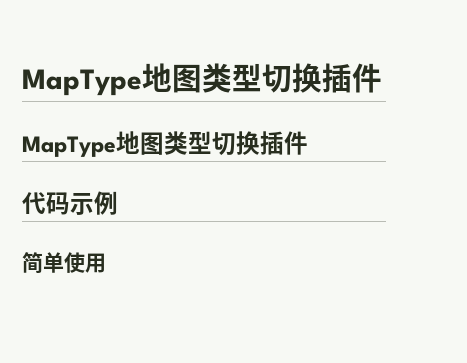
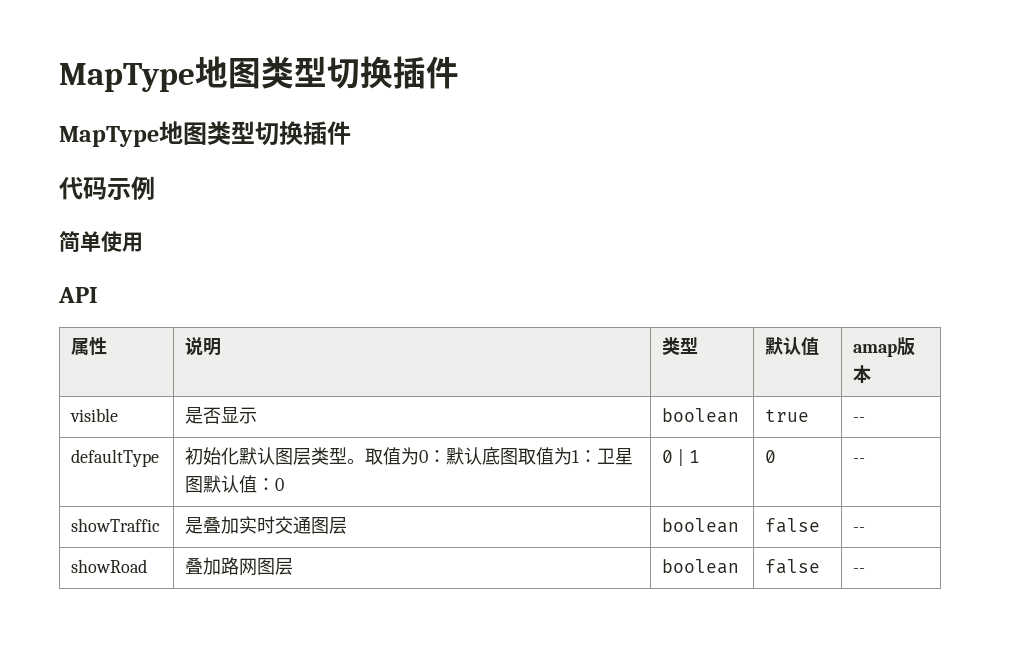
+ API
+ 属性 | 说明 | 类型 | 默认值 | amap版本
+ visible | 是否显示 | boolean | true | --
+ defaultType | 初始化默认图层类型。取值为0：默认底图取值为1：卫星图默认值：0 | 0 | 1 | 0 | --
+ showTraffic | 是叠加实时交通图层 | boolean | false | --
+ showRoad | 叠加路网图层 | boolean | false | --

